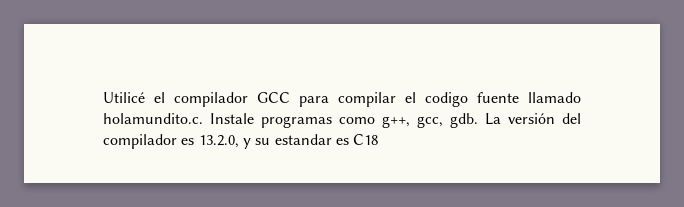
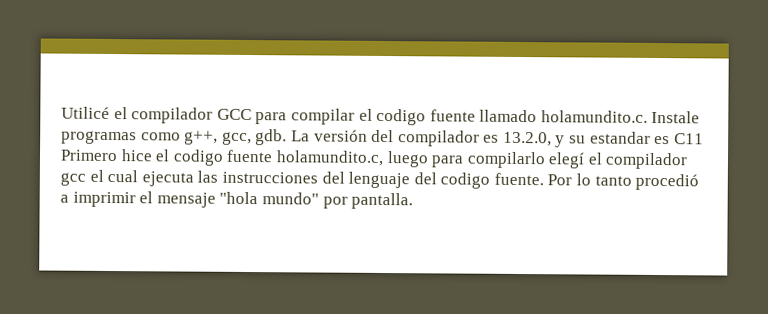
- La versión del compilador es 13.2.0, y su estandar es C18
+ La versión del compilador es 13.2.0, y su estandar es C11 Primero hice el codigo fuente holamundito.c, luego para compilarlo elegí el compilador gcc el cual ejecuta las instrucciones del lenguaje del codigo fuente. Por lo tanto procedió a imprimir el mensaje "hola mundo" por pantalla.

